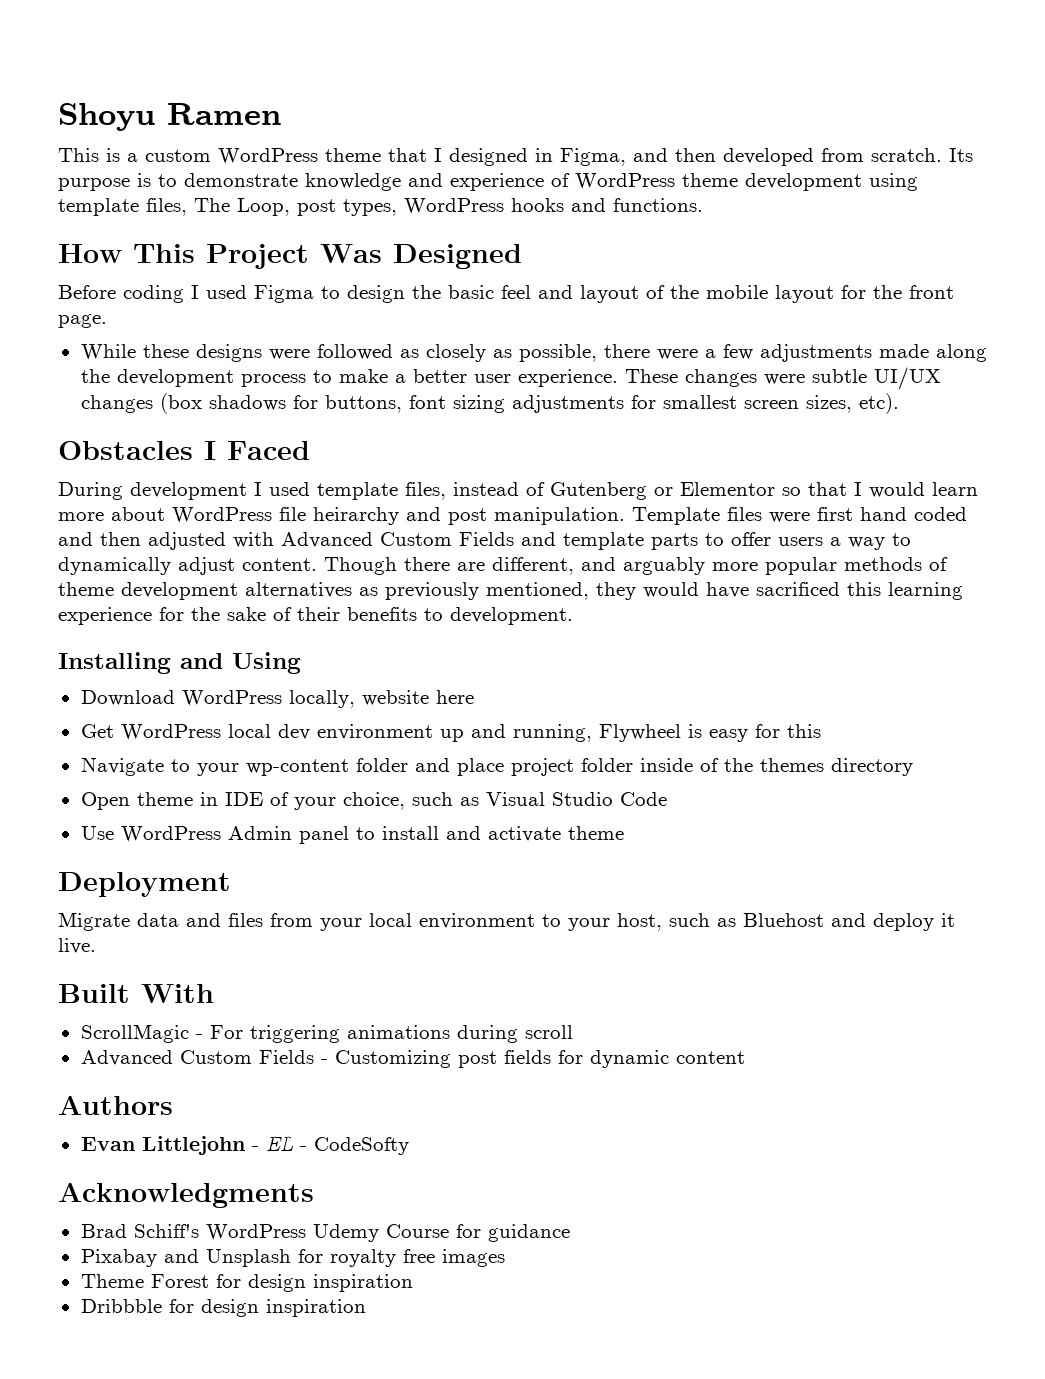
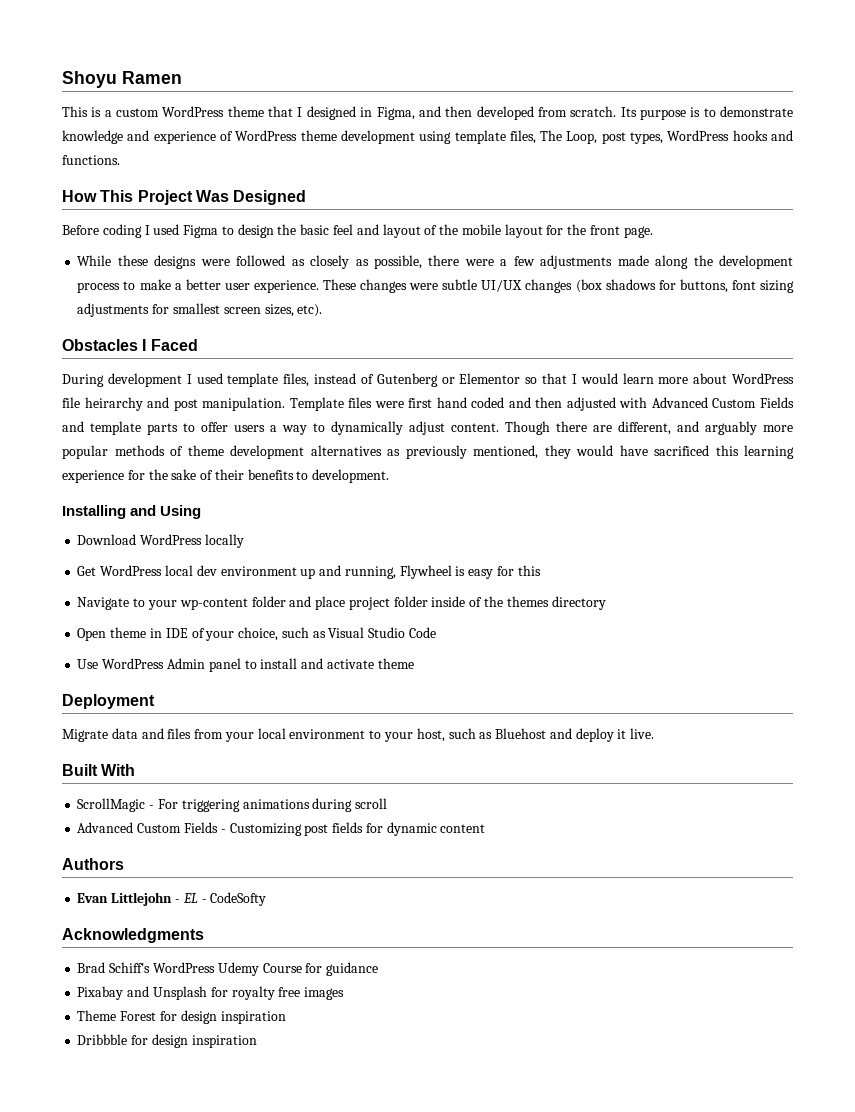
- Download WordPress locally, website here
+ Download WordPress locally

